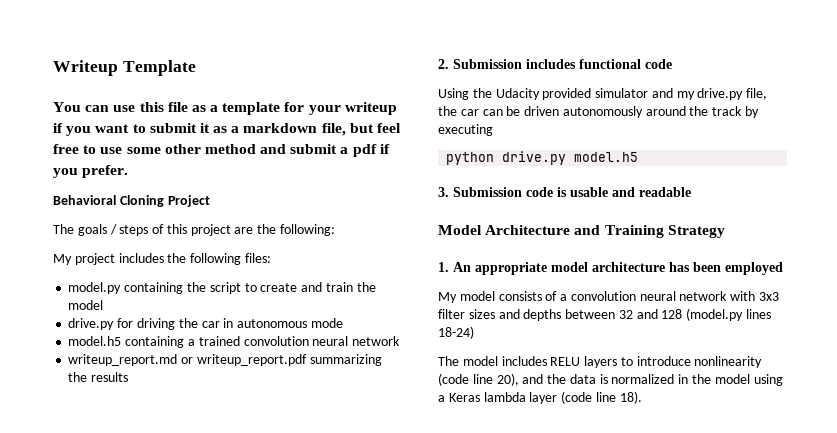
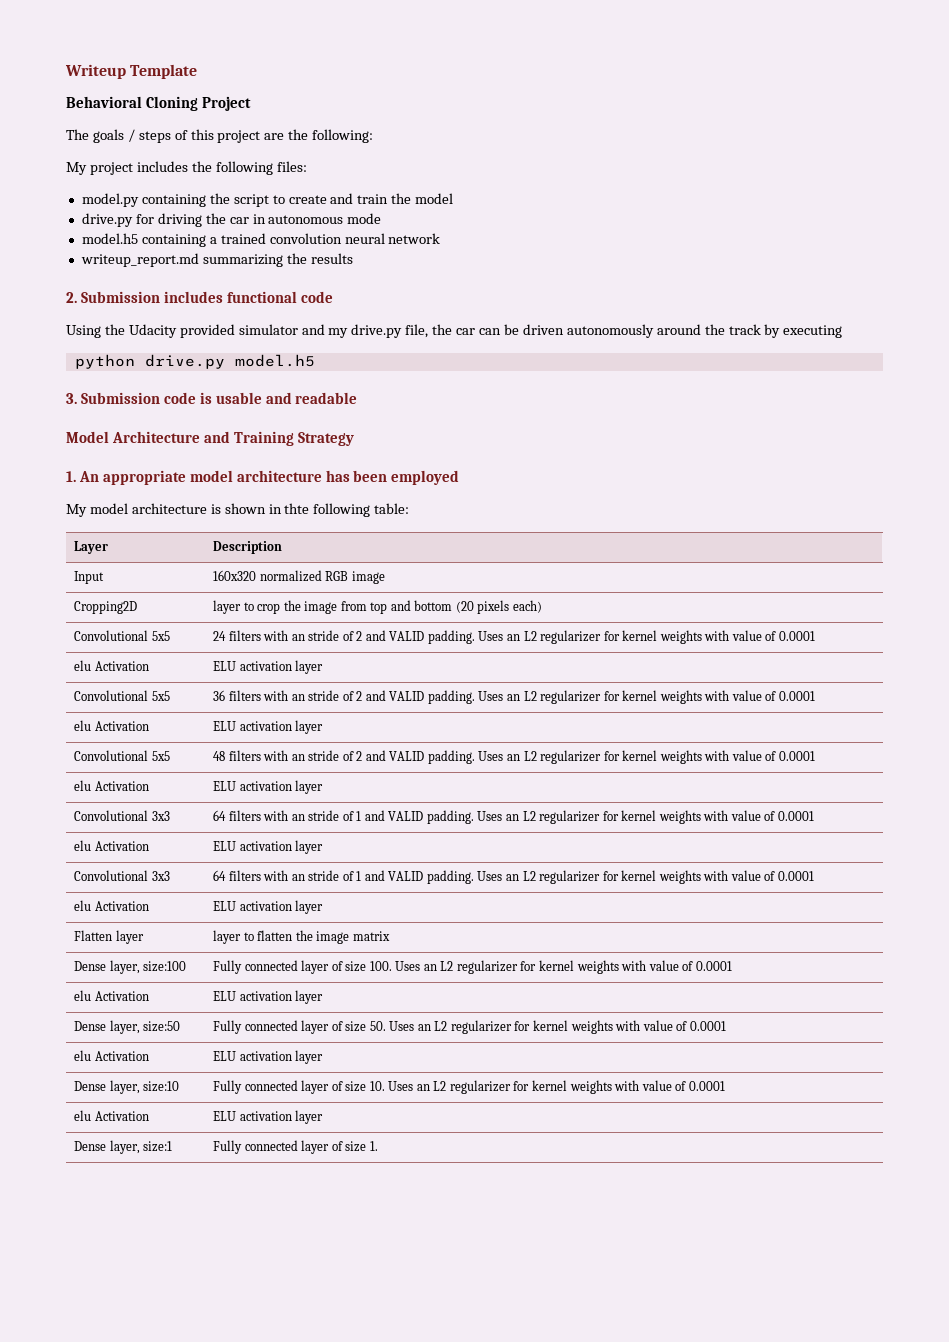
- You can use this file as a template for your writeup if you want to submit it as a markdown file, but feel free to use some other method and submit a pdf if you prefer.
- writeup_report.md or writeup_report.pdf summarizing the results
+ writeup_report.md summarizing the results
- My model consists of a convolution neural network with 3x3 filter sizes and depths between 32 and 128 (model.py lines 18-24)
- The model includes RELU layers to introduce nonlinearity (code line 20), and the data is normalized in the model using a Keras lambda layer (code line 18).
+ My model architecture is shown in thte following table:
+ Layer | Description
+ Input | 160x320 normalized RGB image
+ Cropping2D | layer to crop the image from top and bottom (20 pixels each)
+ Convolutional 5x5 | 24 filters with an stride of 2 and VALID padding. Uses an L2 regularizer for kernel weights with value of 0.0001
+ elu Activation | ELU activation layer
+ Convolutional 5x5 | 36 filters with an stride of 2 and VALID padding. Uses an L2 regularizer for kernel weights with value of 0.0001
+ elu Activation | ELU activation layer
+ Convolutional 5x5 | 48 filters with an stride of 2 and VALID padding. Uses an L2 regularizer for kernel weights with value of 0.0001
+ elu Activation | ELU activation layer
+ Convolutional 3x3 | 64 filters with an stride of 1 and VALID padding. Uses an L2 regularizer for kernel weights with value of 0.0001
+ elu Activation | ELU activation layer
+ Convolutional 3x3 | 64 filters with an stride of 1 and VALID padding. Uses an L2 regularizer for kernel weights with value of 0.0001
+ elu Activation | ELU activation layer
+ Flatten layer | layer to flatten the image matrix
+ Dense layer, size:100 | Fully connected layer of size 100. Uses an L2 regularizer for kernel weights with value of 0.0001
+ elu Activation | ELU activation layer
+ Dense layer, size:50 | Fully connected layer of size 50. Uses an L2 regularizer for kernel weights with value of 0.0001
+ elu Activation | ELU activation layer
+ Dense layer, size:10 | Fully connected layer of size 10. Uses an L2 regularizer for kernel weights with value of 0.0001
+ elu Activation | ELU activation layer
+ Dense layer, size:1 | Fully connected layer of size 1.

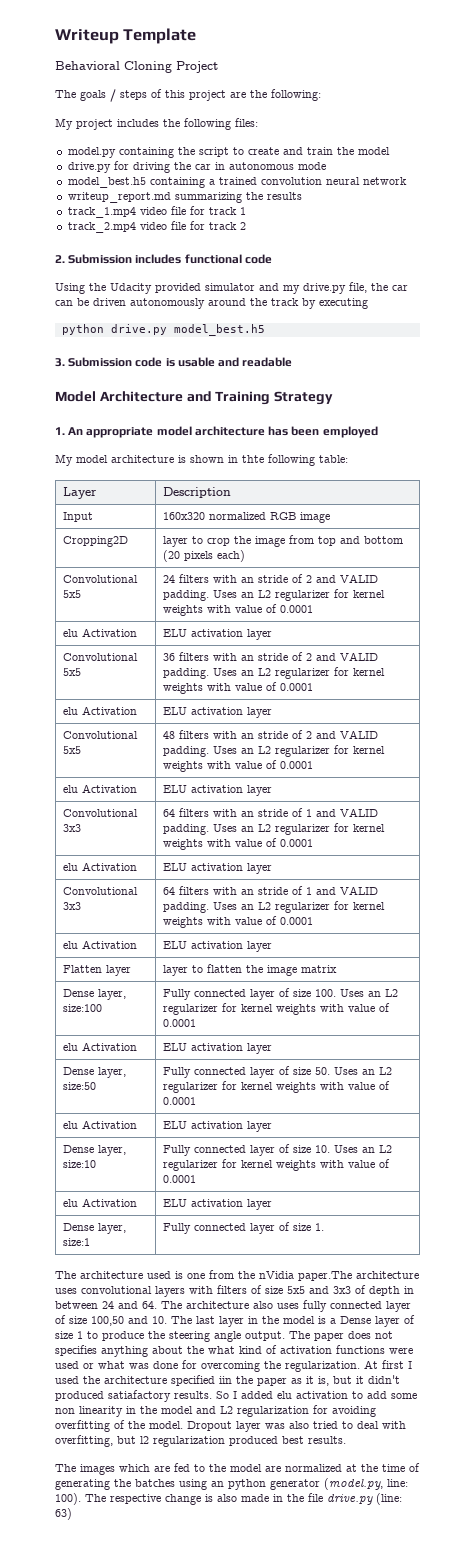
- model.h5 containing a trained convolution neural network
+ model_best.h5 containing a trained convolution neural network
+ track_1.mp4 video file for track 1
+ track_2.mp4 video file for track 2
- python drive.py model.h5
+ python drive.py model_best.h5
+ The architecture used is one from the nVidia paper.The architecture uses convolutional layers with filters of size 5x5 and 3x3 of depth in between 24 and 64. The architecture also uses fully connected layer of size 100,50 and 10. The last layer in the model is a Dense layer of size 1 to produce the steering angle output. The paper does not specifies anything about the what kind of activation functions were used or what was done for overcoming the regularization. At first I used the architecture specified iin the paper as it is, but it didn't produced satiafactory results. So I added elu activation to add some non linearity in the model and L2 regularization for avoiding overfitting of the model. Dropout layer was also tried to deal with overfitting, but l2 regularization produced best results.
+ The images which are fed to the model are normalized at the time of generating the batches using an python generator (model.py, line: 100). The respective change is also made in the file drive.py (line: 63)

